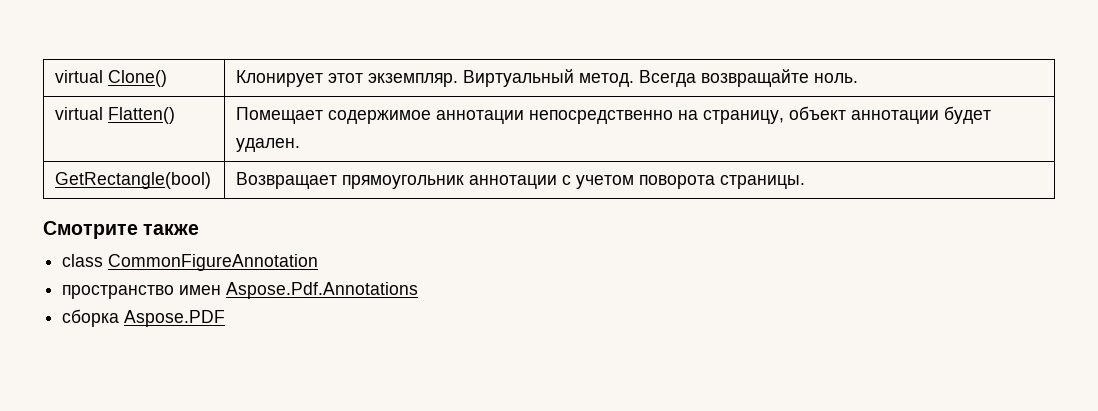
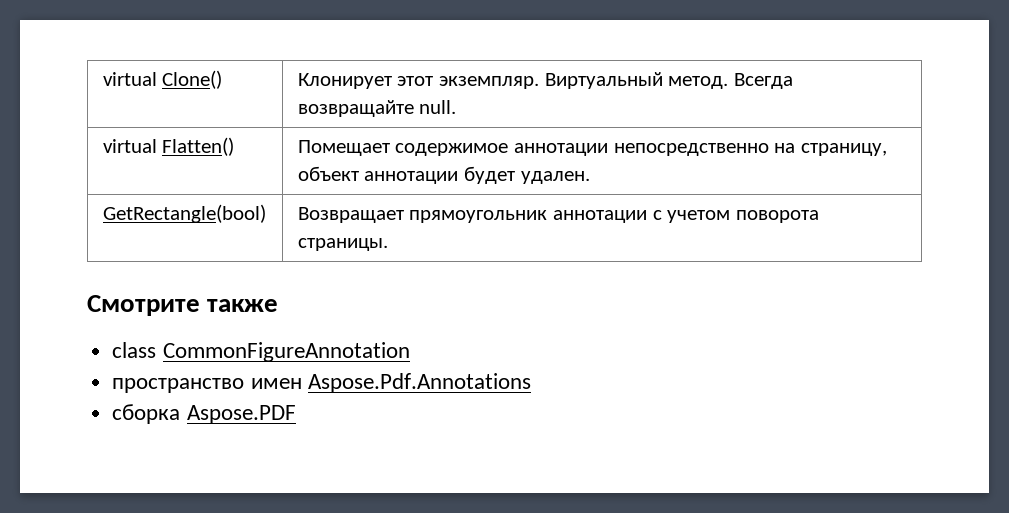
- virtual Clone() | Клонирует этот экземпляр. Виртуальный метод. Всегда возвращайте ноль.
+ virtual Clone() | Клонирует этот экземпляр. Виртуальный метод. Всегда возвращайте null.

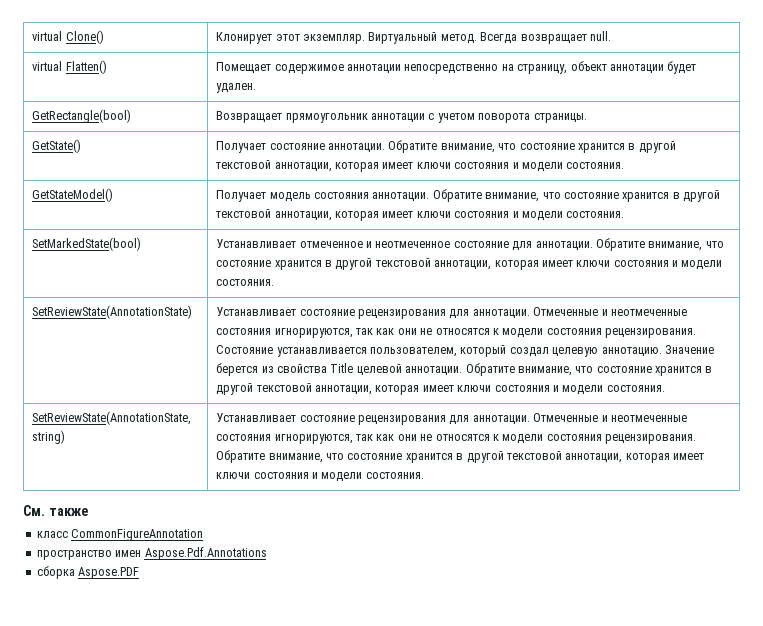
- virtual Clone() | Клонирует этот экземпляр. Виртуальный метод. Всегда возвращайте null.
+ virtual Clone() | Клонирует этот экземпляр. Виртуальный метод. Всегда возвращает null.
- Смотрите также
+ GetState() | Получает состояние аннотации. Обратите внимание, что состояние хранится в другой текстовой аннотации, которая имеет ключи состояния и модели состояния.
+ GetStateModel() | Получает модель состояния аннотации. Обратите внимание, что состояние хранится в другой текстовой аннотации, которая имеет ключи состояния и модели состояния.
+ SetMarkedState(bool) | Устанавливает отмеченное и неотмеченное состояние для аннотации. Обратите внимание, что состояние хранится в другой текстовой аннотации, которая имеет ключи состояния и модели состояния.
+ SetReviewState(AnnotationState) | Устанавливает состояние рецензирования для аннотации. Отмеченные и неотмеченные состояния игнорируются, так как они не относятся к модели состояния рецензирования. Состояние устанавливается пользователем, который создал целевую аннотацию. Значение берется из свойства Title целевой аннотации. Обратите внимание, что состояние хранится в другой текстовой аннотации, которая имеет ключи состояния и модели состояния.
+ SetReviewState(AnnotationState, string) | Устанавливает состояние рецензирования для аннотации. Отмеченные и неотмеченные состояния игнорируются, так как они не относятся к модели состояния рецензирования. Обратите внимание, что состояние хранится в другой текстовой аннотации, которая имеет ключи состояния и модели состояния.
+ См. также
- class CommonFigureAnnotation
+ класс CommonFigureAnnotation

